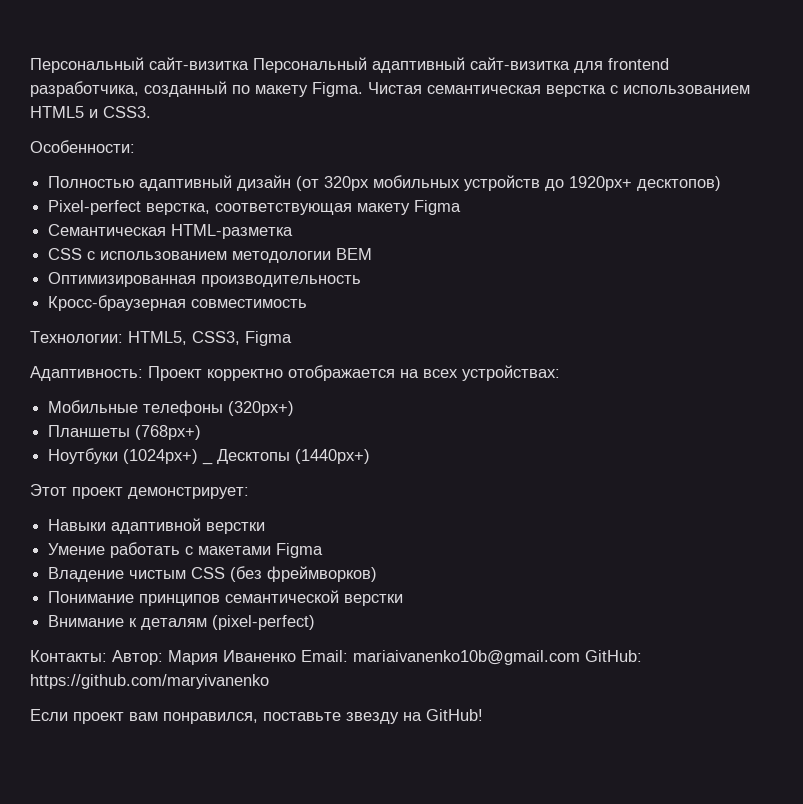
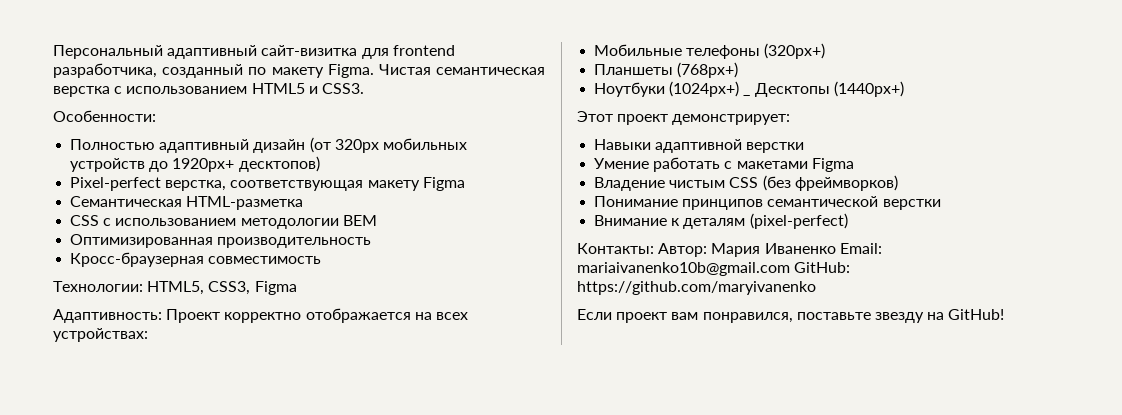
- Персональный сайт-визитка Персональный адаптивный сайт-визитка для frontend разработчика, созданный по макету Figma.
+ Персональный адаптивный сайт-визитка для frontend разработчика, созданный по макету Figma.

